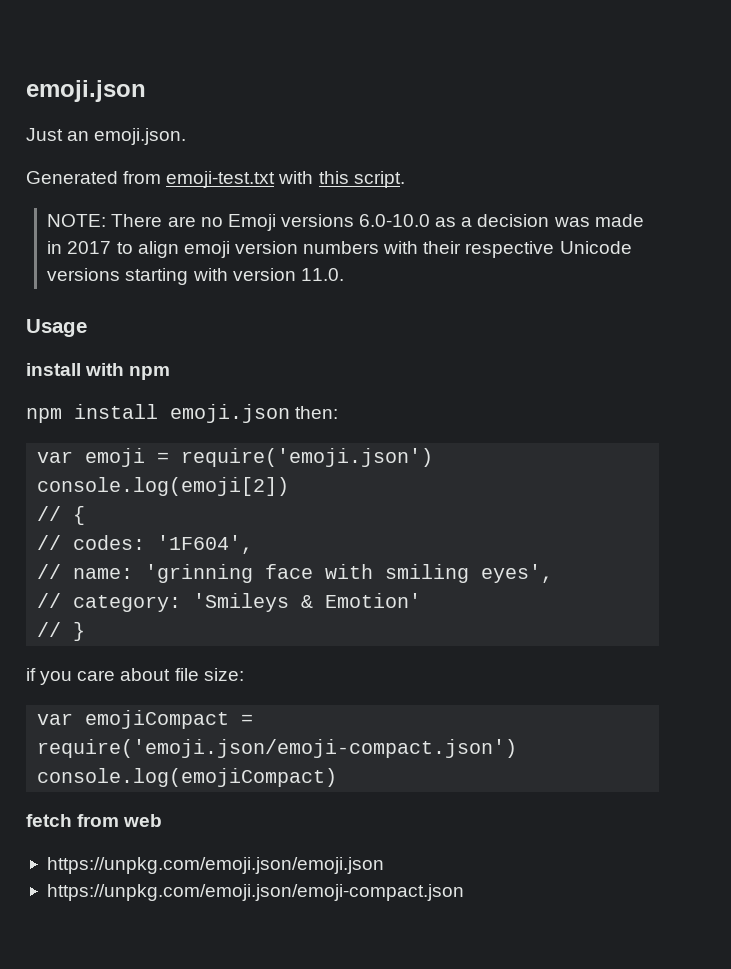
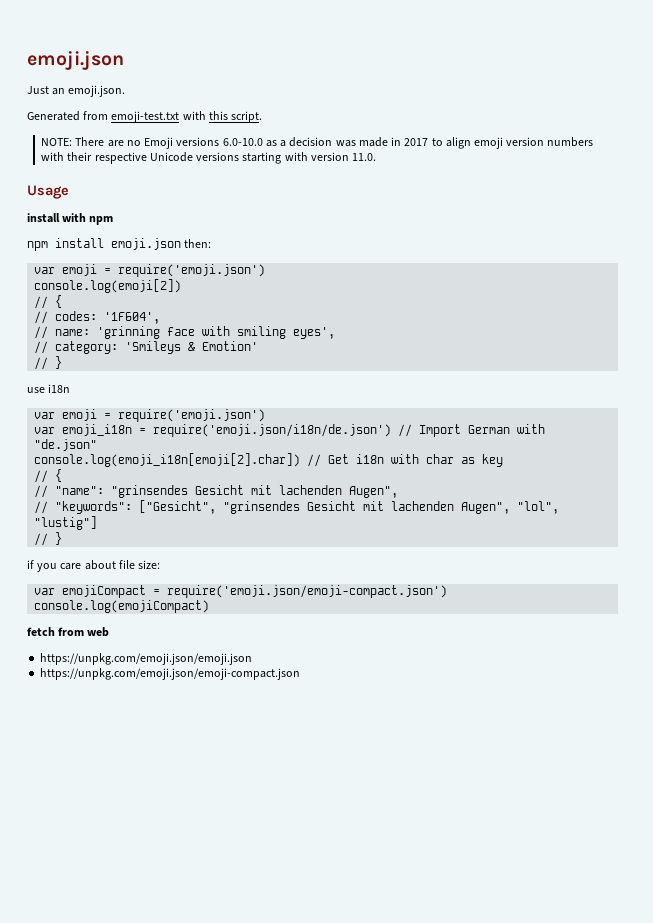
+ use i18n
+ var emoji = require('emoji.json')
+ var emoji_i18n = require('emoji.json/i18n/de.json') // Import German with "de.json"
+ console.log(emoji_i18n[emoji[2].char]) // Get i18n with char as key
+ // {
+ // "name": "grinsendes Gesicht mit lachenden Augen",
+ // "keywords": ["Gesicht", "grinsendes Gesicht mit lachenden Augen", "lol", "lustig"]
+ // }

